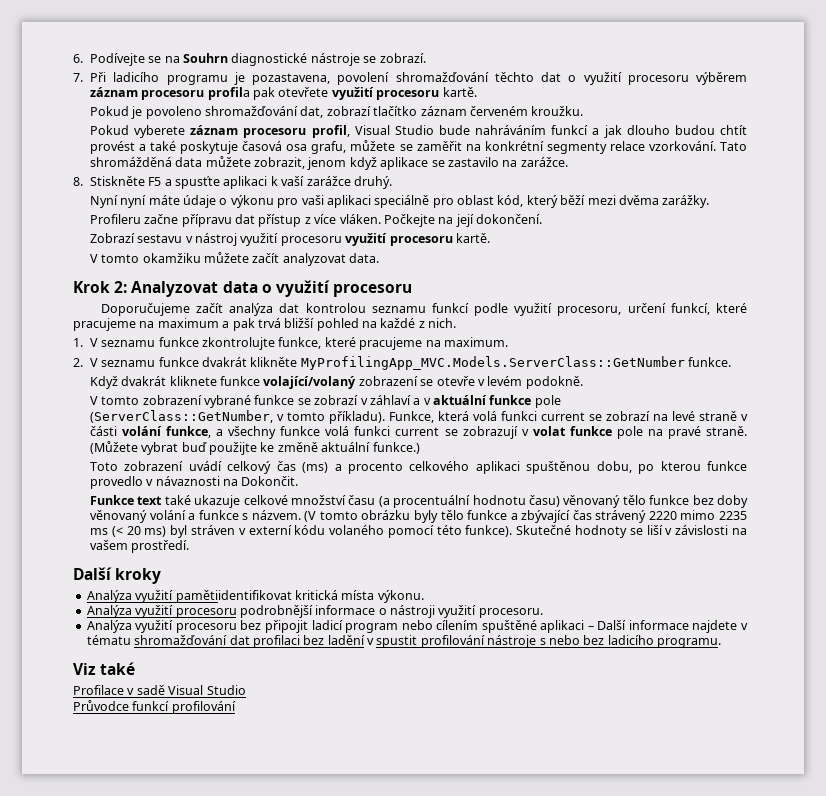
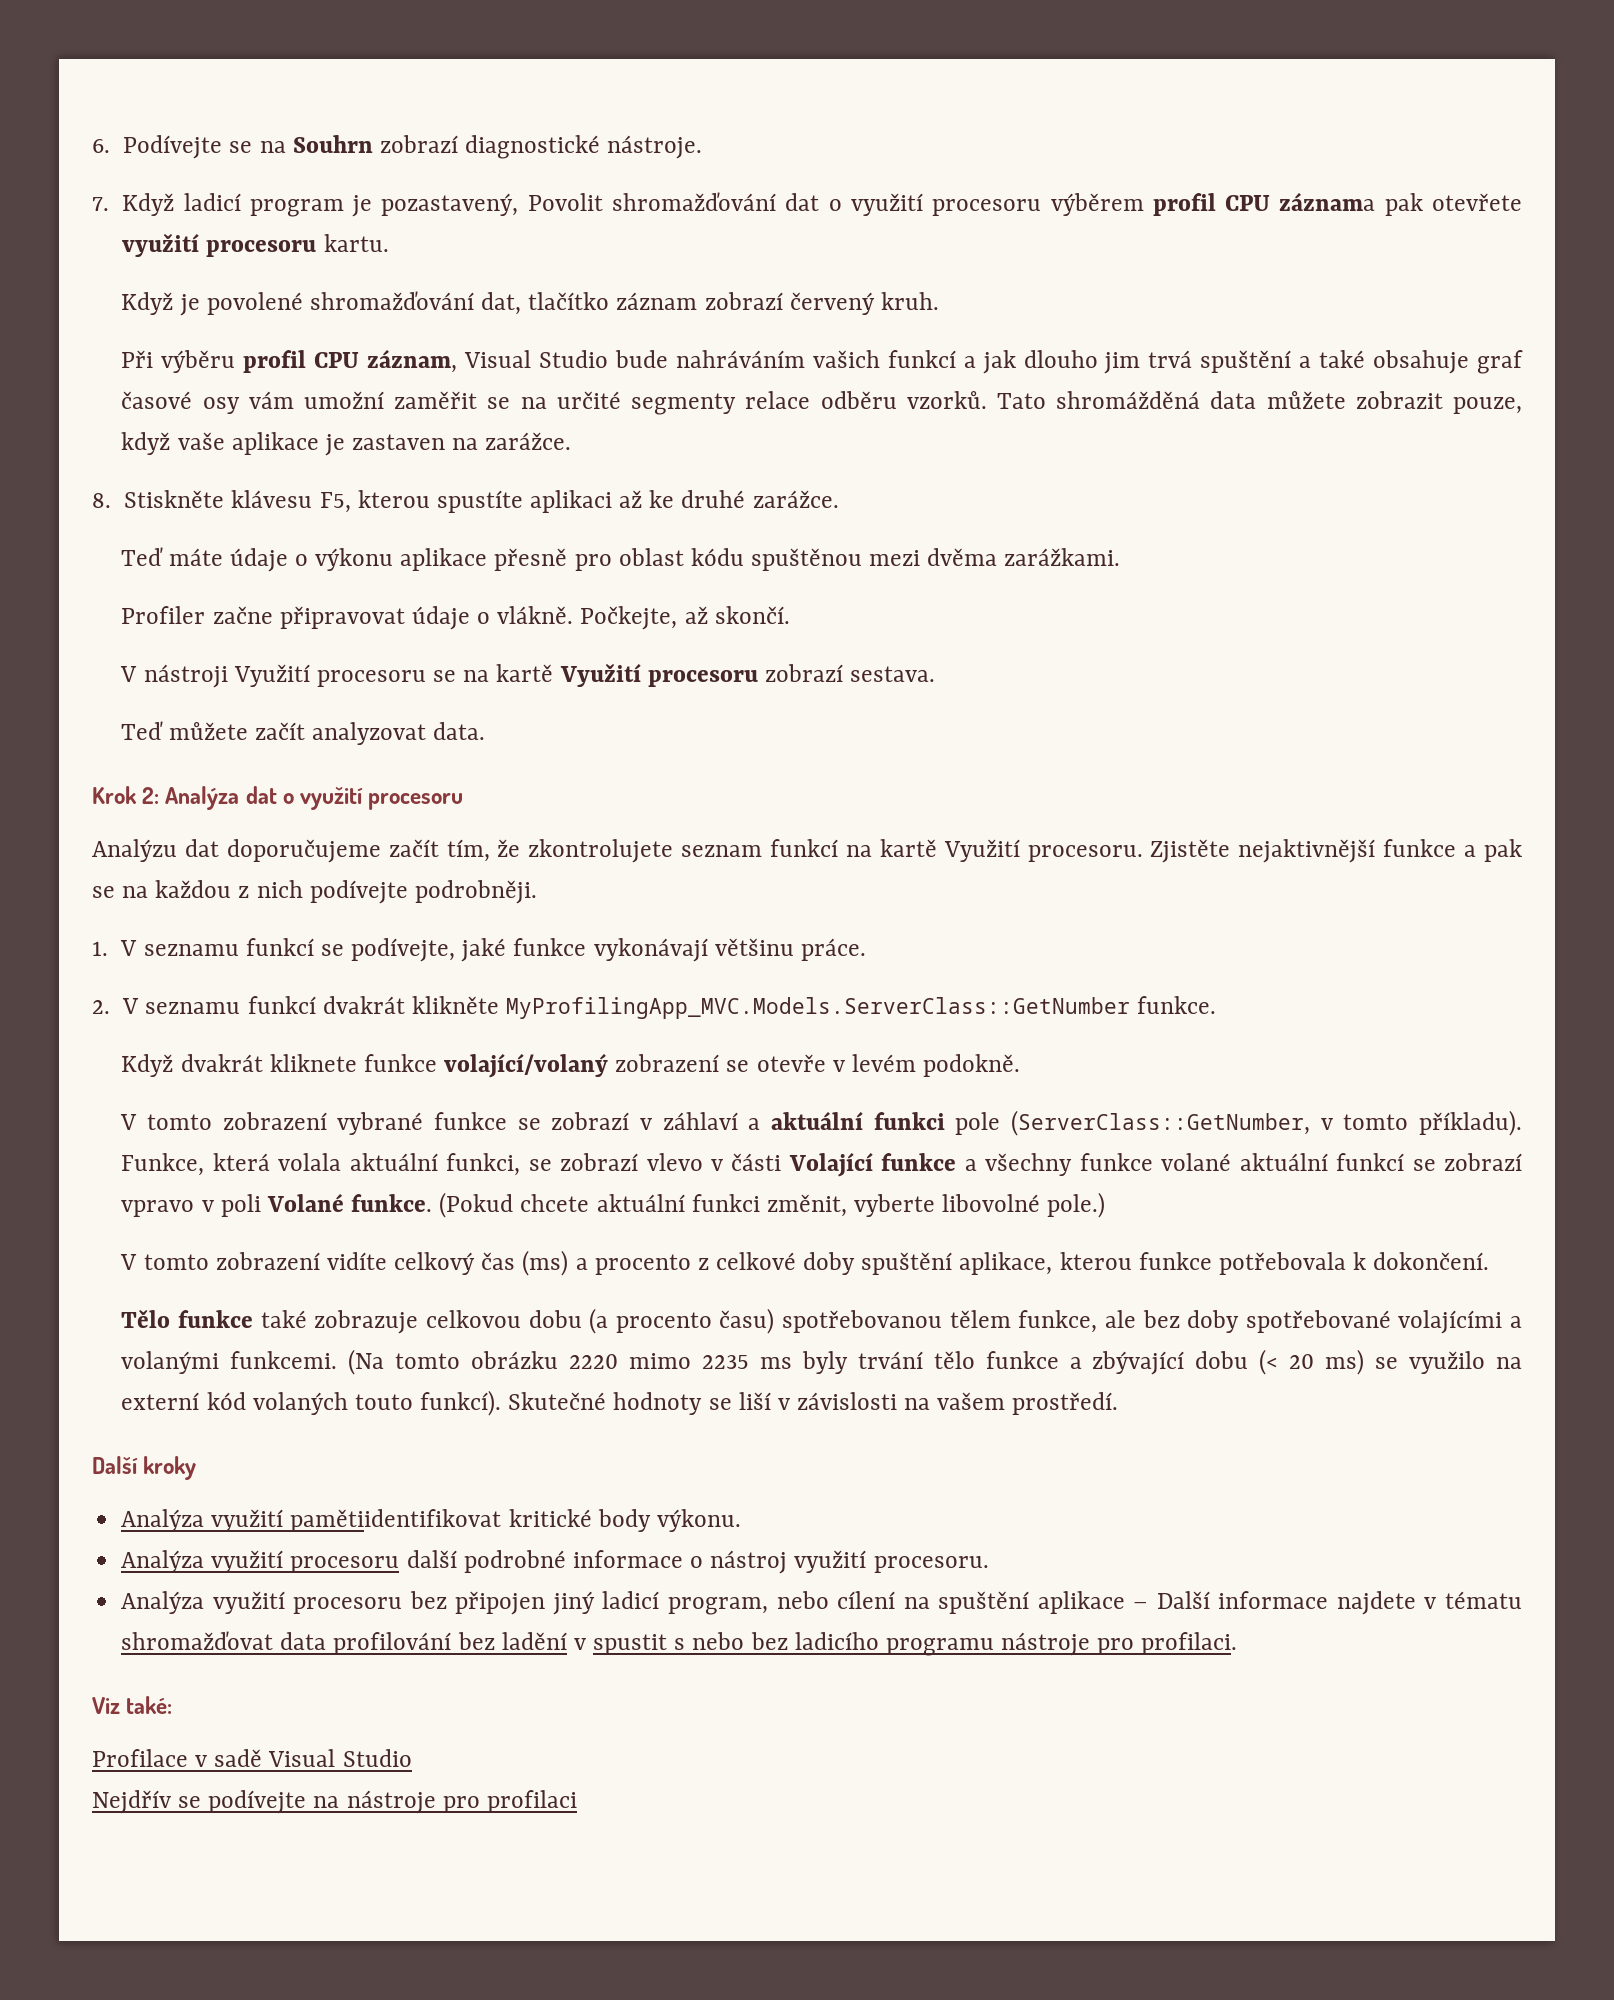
- 6. Podívejte se na Souhrn diagnostické nástroje se zobrazí.
- 7. Při ladicího programu je pozastavena, povolení shromažďování těchto dat o využití procesoru výběrem záznam procesoru profila pak otevřete využití procesoru kartě.
- Pokud je povoleno shromažďování dat, zobrazí tlačítko záznam červeném kroužku.
- Pokud vyberete záznam procesoru profil, Visual Studio bude nahráváním funkcí a jak dlouho budou chtít provést a také poskytuje časová osa grafu, můžete se zaměřit na konkrétní segmenty relace vzorkování. Tato shromážděná data můžete zobrazit, jenom když aplikace se zastavilo na zarážce.
- 8. Stiskněte F5 a spusťte aplikaci k vaší zarážce druhý.
- Nyní nyní máte údaje o výkonu pro vaši aplikaci speciálně pro oblast kód, který běží mezi dvěma zarážky.
- Profileru začne přípravu dat přístup z více vláken. Počkejte na její dokončení.
- Zobrazí sestavu v nástroj využití procesoru využití procesoru kartě.
- V tomto okamžiku můžete začít analyzovat data.
+ 6. Podívejte se na Souhrn zobrazí diagnostické nástroje.
+ 7. Když ladicí program je pozastavený, Povolit shromažďování dat o využití procesoru výběrem profil CPU záznama pak otevřete využití procesoru kartu.
+ Když je povolené shromažďování dat, tlačítko záznam zobrazí červený kruh.
+ Při výběru profil CPU záznam, Visual Studio bude nahráváním vašich funkcí a jak dlouho jim trvá spuštění a také obsahuje graf časové osy vám umožní zaměřit se na určité segmenty relace odběru vzorků. Tato shromážděná data můžete zobrazit pouze, když vaše aplikace je zastaven na zarážce.
+ 8. Stiskněte klávesu F5, kterou spustíte aplikaci až ke druhé zarážce.
+ Teď máte údaje o výkonu aplikace přesně pro oblast kódu spuštěnou mezi dvěma zarážkami.
+ Profiler začne připravovat údaje o vlákně. Počkejte, až skončí.
+ V nástroji Využití procesoru se na kartě Využití procesoru zobrazí sestava.
+ Teď můžete začít analyzovat data.
- Krok 2: Analyzovat data o využití procesoru
+ Krok 2: Analýza dat o využití procesoru
- Doporučujeme začít analýza dat kontrolou seznamu funkcí podle využití procesoru, určení funkcí, které pracujeme na maximum a pak trvá bližší pohled na každé z nich.
- 1. V seznamu funkce zkontrolujte funkce, které pracujeme na maximum.
+ Analýzu dat doporučujeme začít tím, že zkontrolujete seznam funkcí na kartě Využití procesoru. Zjistěte nejaktivnější funkce a pak se na každou z nich podívejte podrobněji.
+ 1. V seznamu funkcí se podívejte, jaké funkce vykonávají většinu práce.
- 2. V seznamu funkce dvakrát klikněte MyProfilingApp_MVC.Models.ServerClass::GetNumber funkce.
+ 2. V seznamu funkcí dvakrát klikněte MyProfilingApp_MVC.Models.ServerClass::GetNumber funkce.
- V tomto zobrazení vybrané funkce se zobrazí v záhlaví a v aktuální funkce pole (ServerClass::GetNumber, v tomto příkladu).
+ V tomto zobrazení vybrané funkce se zobrazí v záhlaví a aktuální funkci pole (ServerClass::GetNumber, v tomto příkladu).
- Funkce, která volá funkci current se zobrazí na levé straně v části volání funkce, a všechny funkce volá funkci current se zobrazují v volat funkce pole na pravé straně. (Můžete vybrat buď použijte ke změně aktuální funkce.)
- Toto zobrazení uvádí celkový čas (ms) a procento celkového aplikaci spuštěnou dobu, po kterou funkce provedlo v návaznosti na Dokončit.
- Funkce text také ukazuje celkové množství času (a procentuální hodnotu času) věnovaný tělo funkce bez doby věnovaný volání a funkce s názvem. (V tomto obrázku byly tělo funkce a zbývající čas strávený 2220 mimo 2235 ms (< 20 ms) byl stráven v externí kódu volaného pomocí této funkce).
+ Funkce, která volala aktuální funkci, se zobrazí vlevo v části Volající funkce a všechny funkce volané aktuální funkcí se zobrazí vpravo v poli Volané funkce. (Pokud chcete aktuální funkci změnit, vyberte libovolné pole.)
+ V tomto zobrazení vidíte celkový čas (ms) a procento z celkové doby spuštění aplikace, kterou funkce potřebovala k dokončení.
+ Tělo funkce také zobrazuje celkovou dobu (a procento času) spotřebovanou tělem funkce, ale bez doby spotřebované volajícími a volanými funkcemi. (Na tomto obrázku 2220 mimo 2235 ms byly trvání tělo funkce a zbývající dobu (< 20 ms) se využilo na externí kód volaných touto funkcí).
- Analýza využití pamětiidentifikovat kritická místa výkonu.
+ Analýza využití pamětiidentifikovat kritické body výkonu.
- Analýza využití procesoru podrobnější informace o nástroji využití procesoru.
+ Analýza využití procesoru další podrobné informace o nástroj využití procesoru.
- Analýza využití procesoru bez připojit ladicí program nebo cílením spuštěné aplikaci – Další informace najdete v tématu shromažďování dat profilaci bez ladění v spustit profilování nástroje s nebo bez ladicího programu.
+ Analýza využití procesoru bez připojen jiný ladicí program, nebo cílení na spuštění aplikace – Další informace najdete v tématu shromažďovat data profilování bez ladění v spustit s nebo bez ladicího programu nástroje pro profilaci.
- Viz také
+ Viz také:
- Průvodce funkcí profilování
+ Nejdřív se podívejte na nástroje pro profilaci

